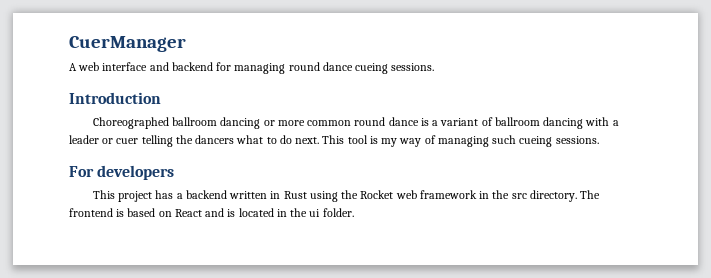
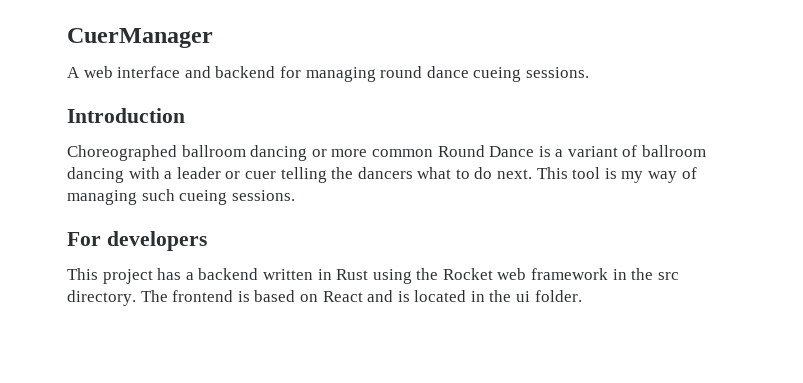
- Choreographed ballroom dancing or more common round dance is a variant of ballroom dancing with a leader or cuer telling the dancers what to do next.
+ Choreographed ballroom dancing or more common Round Dance is a variant of ballroom dancing with a leader or cuer telling the dancers what to do next.

